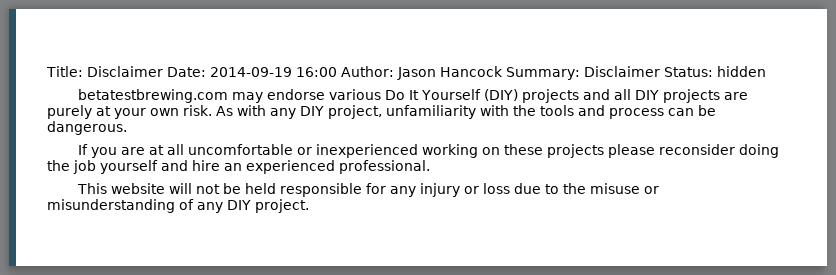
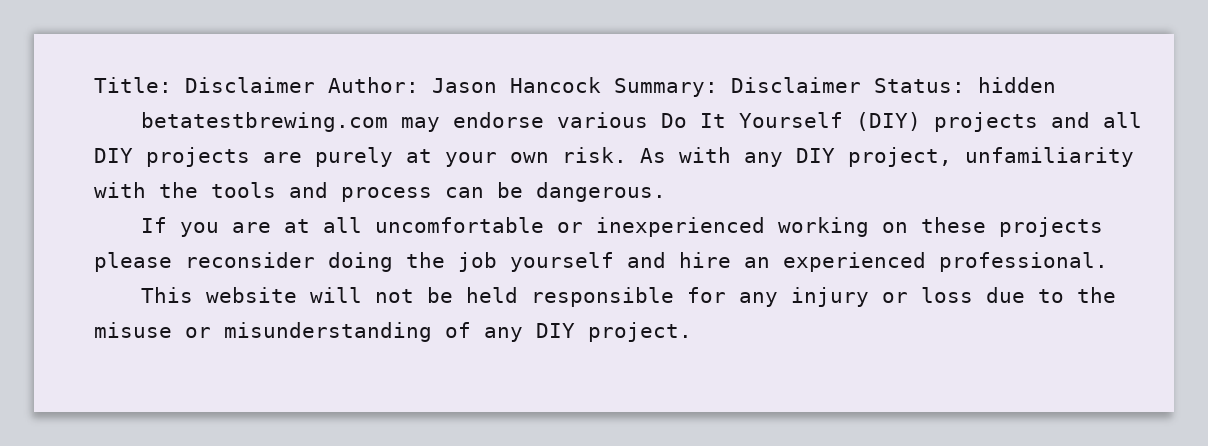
- Title: Disclaimer Date: 2014-09-19 16:00 Author: Jason Hancock Summary: Disclaimer Status: hidden
+ Title: Disclaimer Author: Jason Hancock Summary: Disclaimer Status: hidden

